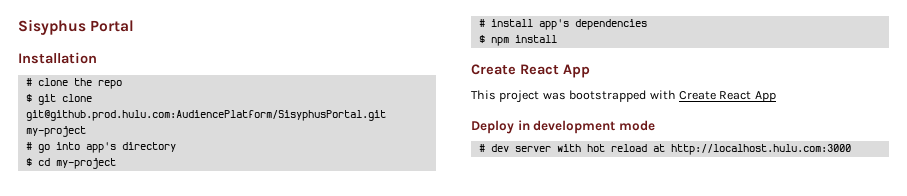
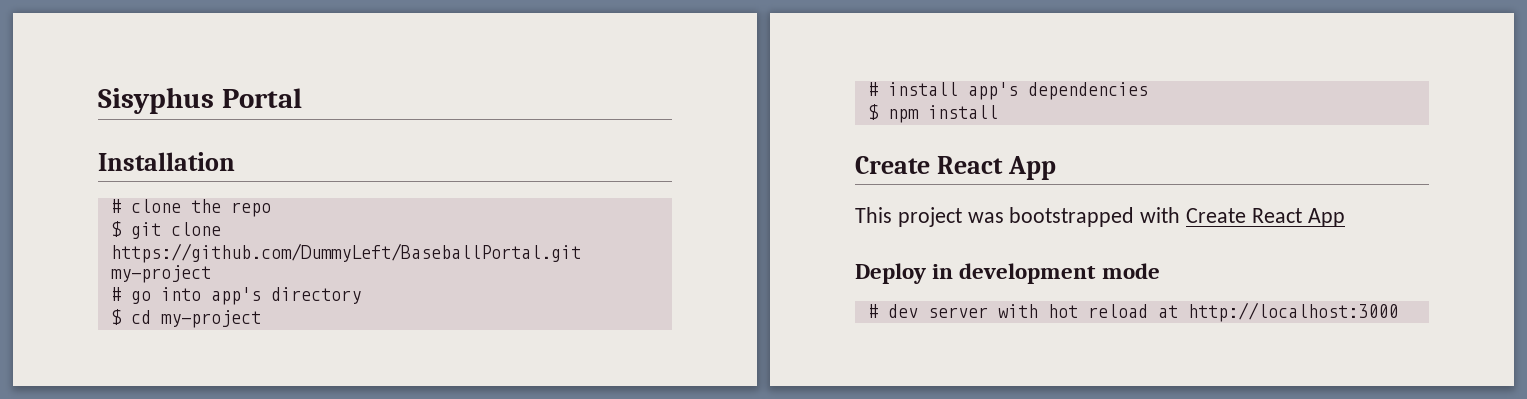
- $ git clone git@github.prod.hulu.com:AudiencePlatform/SisyphusPortal.git my-project
+ $ git clone https://github.com/DummyLeft/BaseballPortal.git my-project
- # dev server with hot reload at http://localhost.hulu.com:3000
+ # dev server with hot reload at http://localhost:3000

